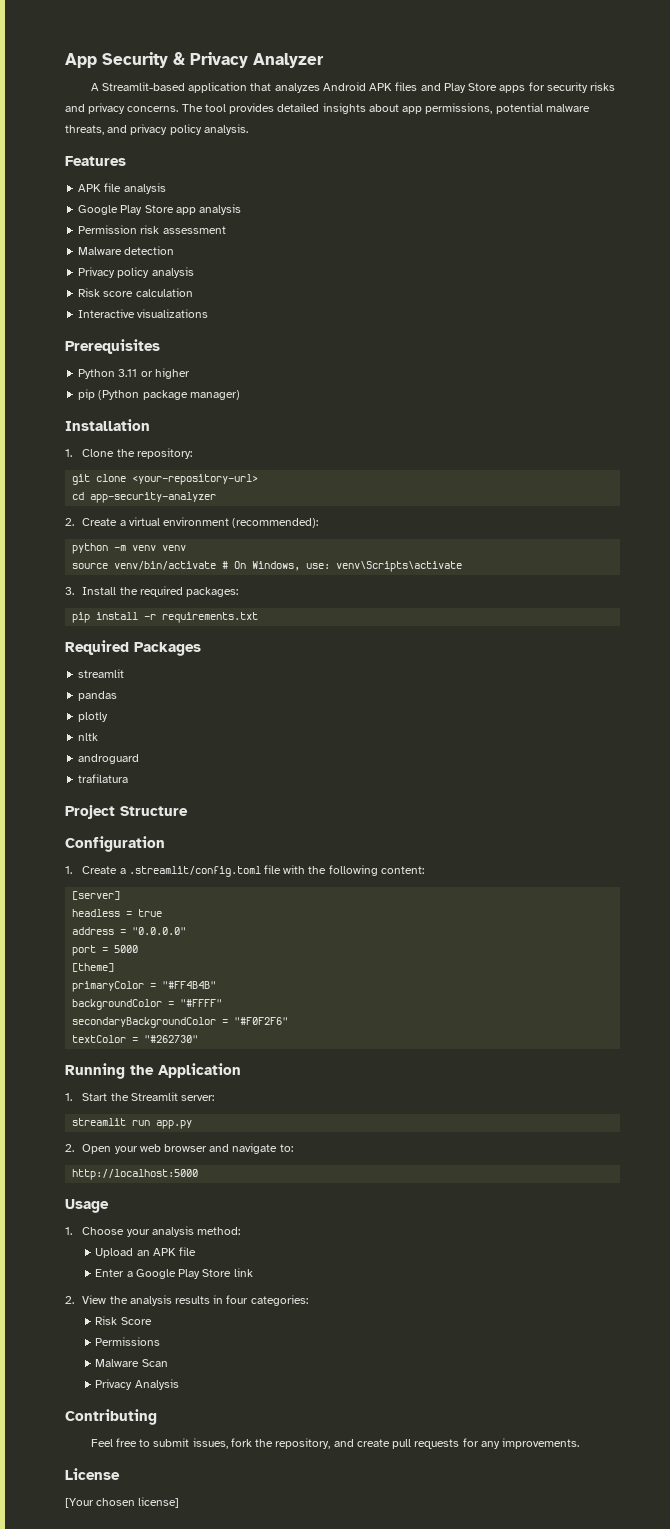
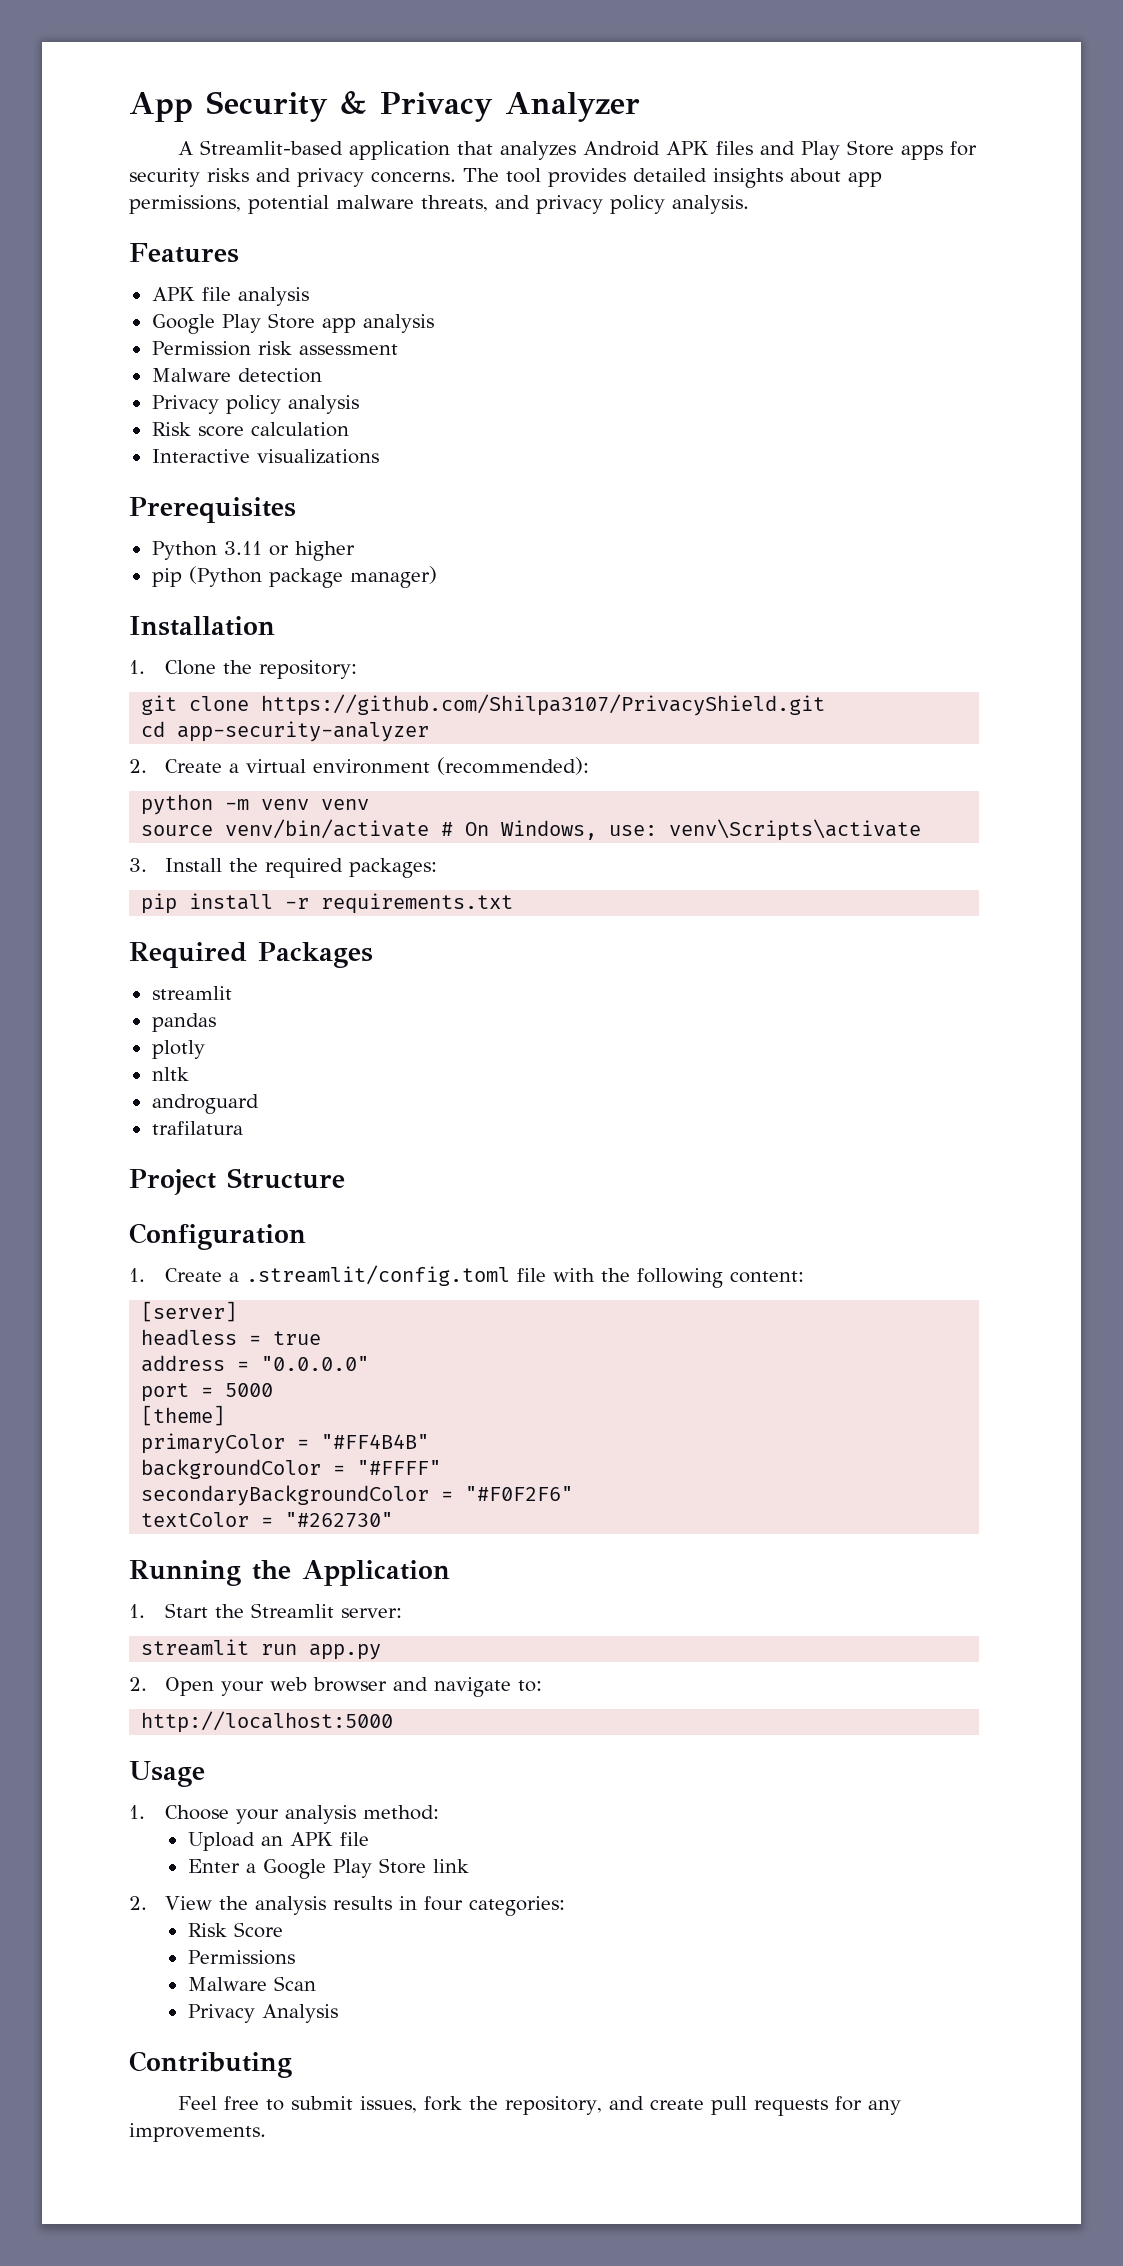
- git clone <your-repository-url>
+ git clone https://github.com/Shilpa3107/PrivacyShield.git
- License
- [Your chosen license]

